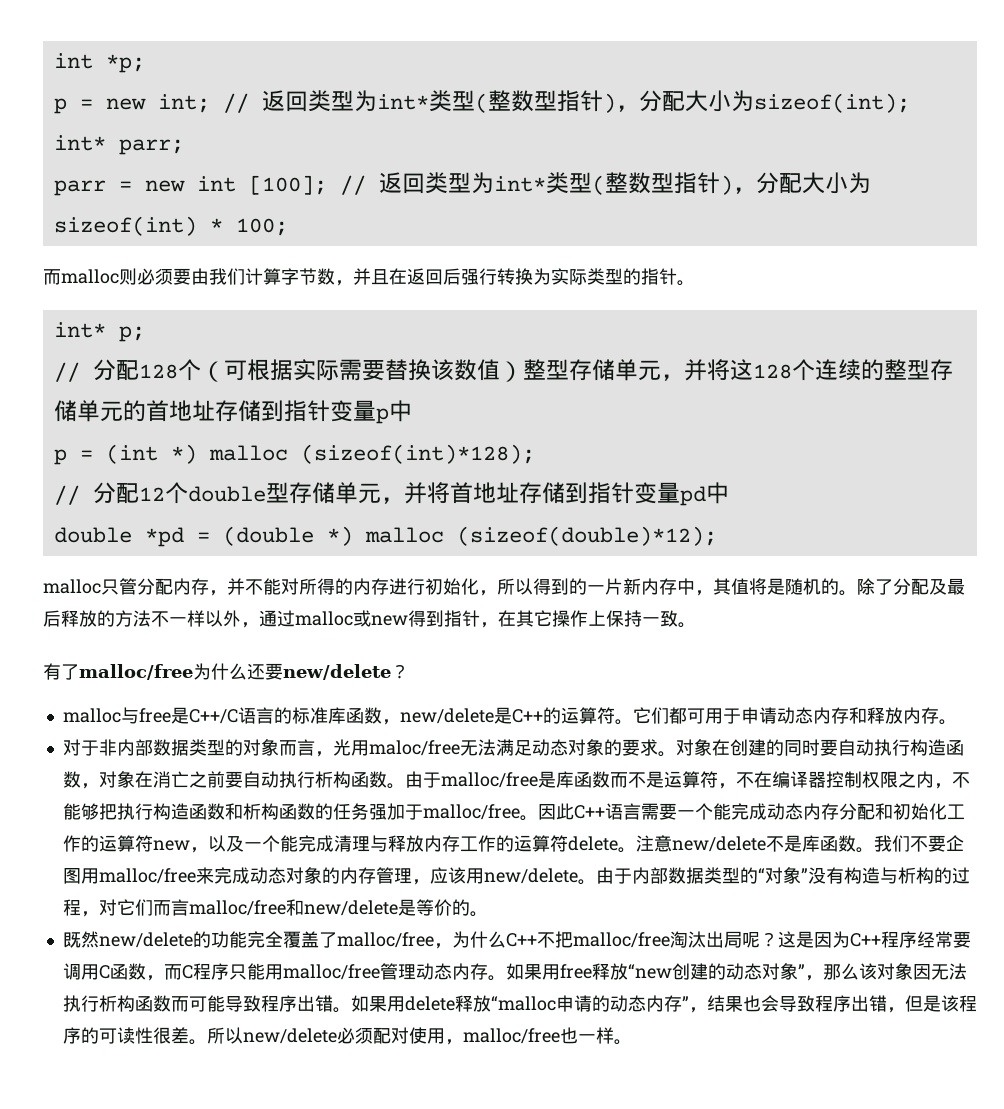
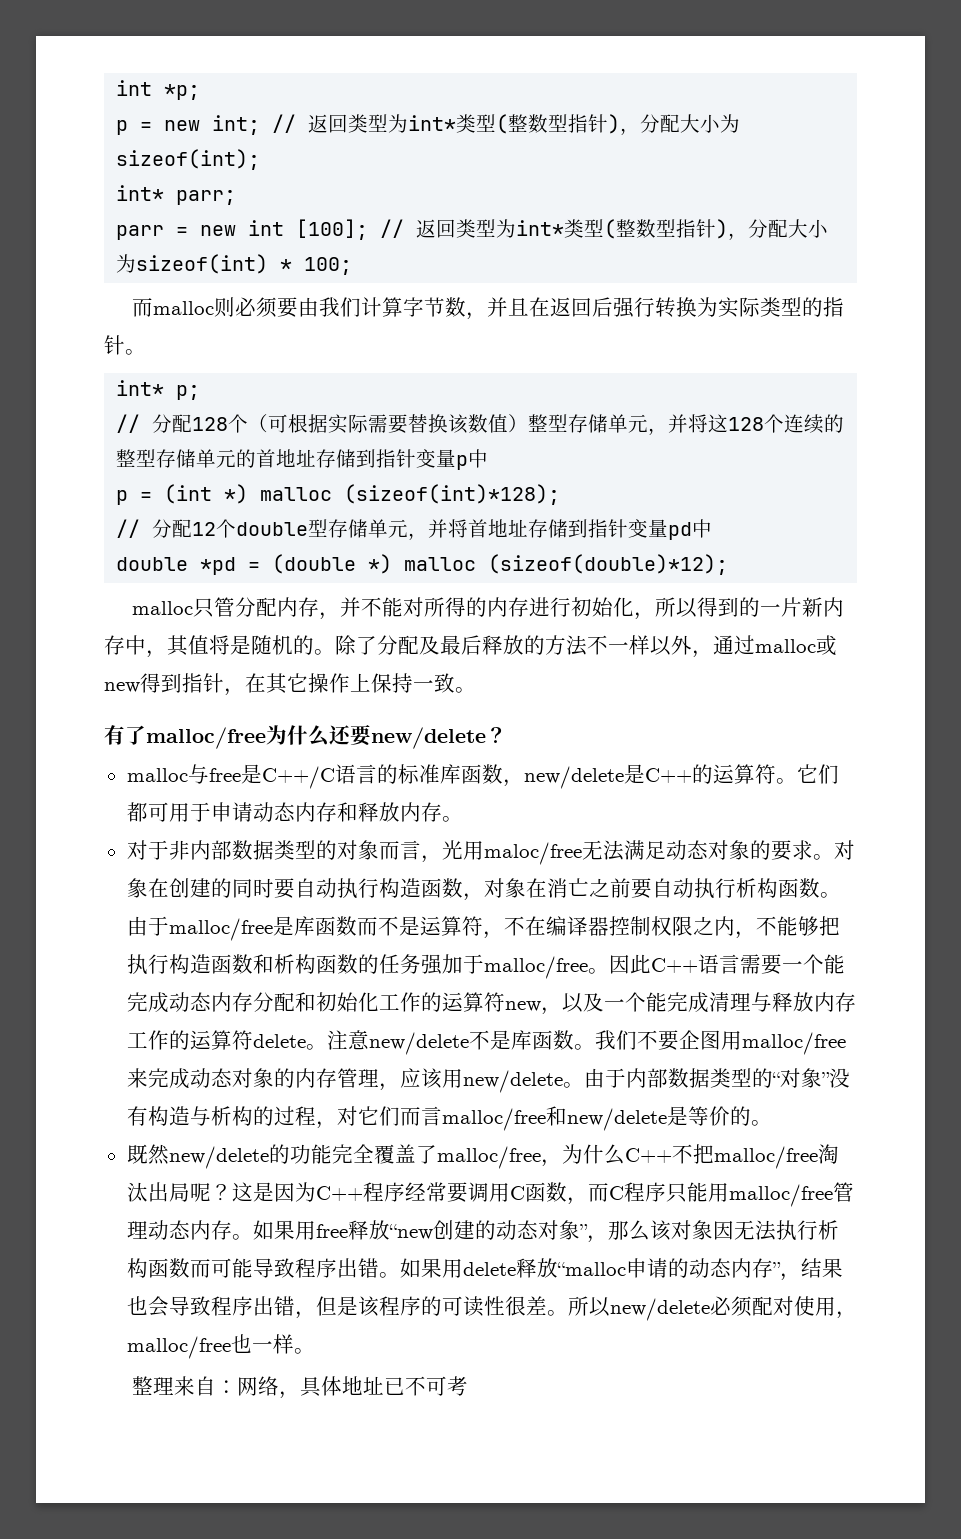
+ 整理来自：网络，具体地址已不可考

